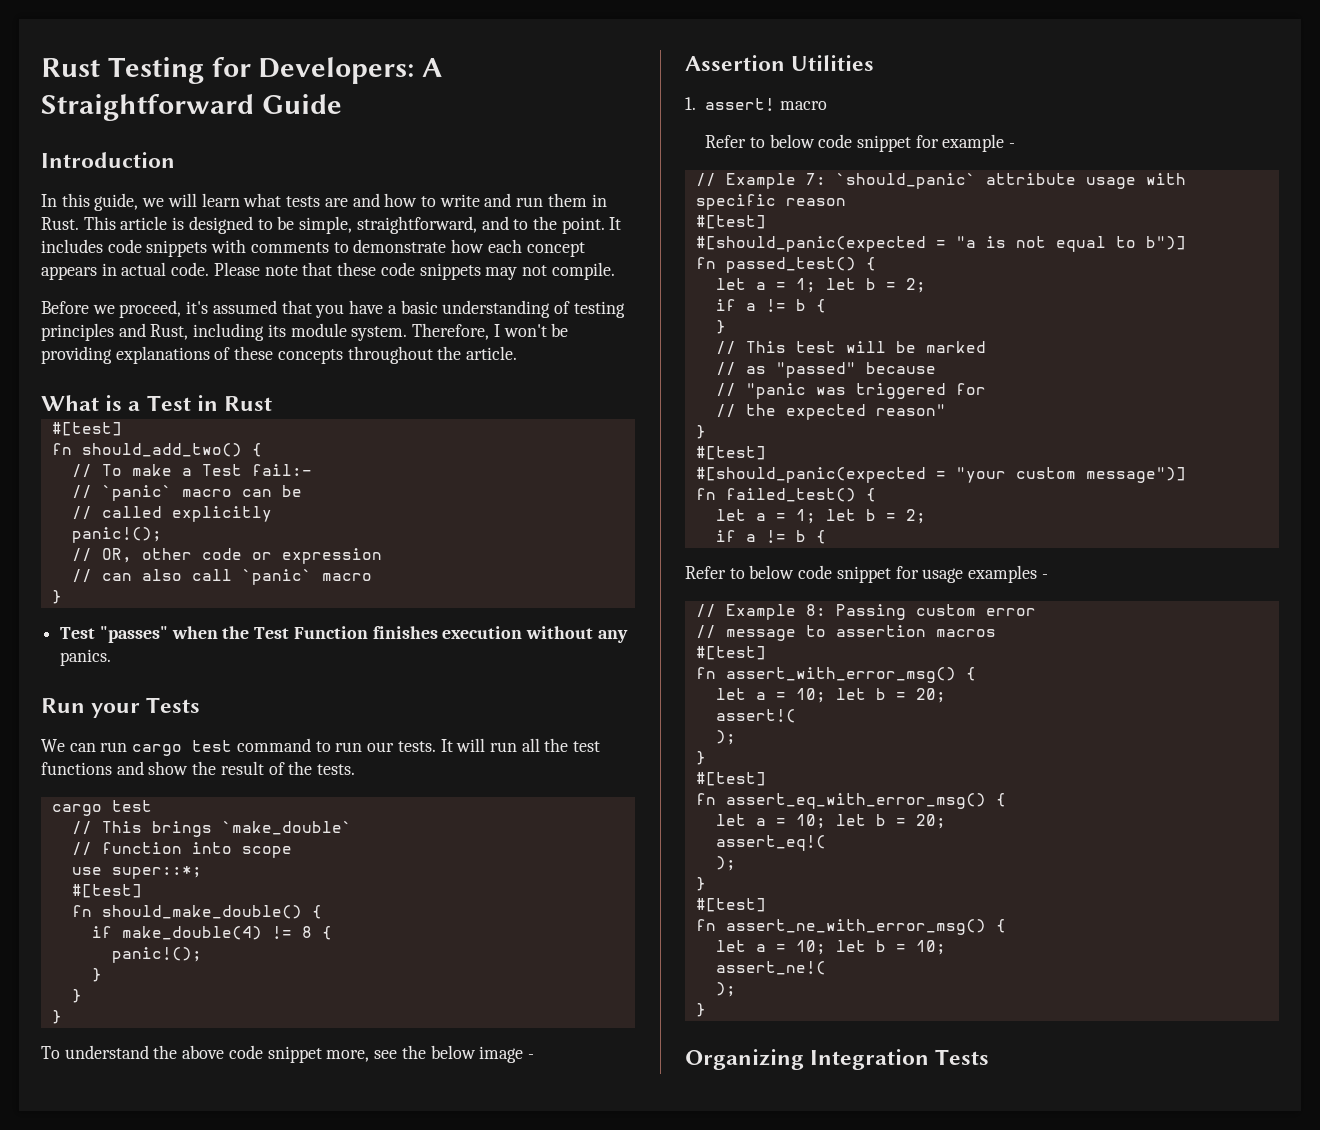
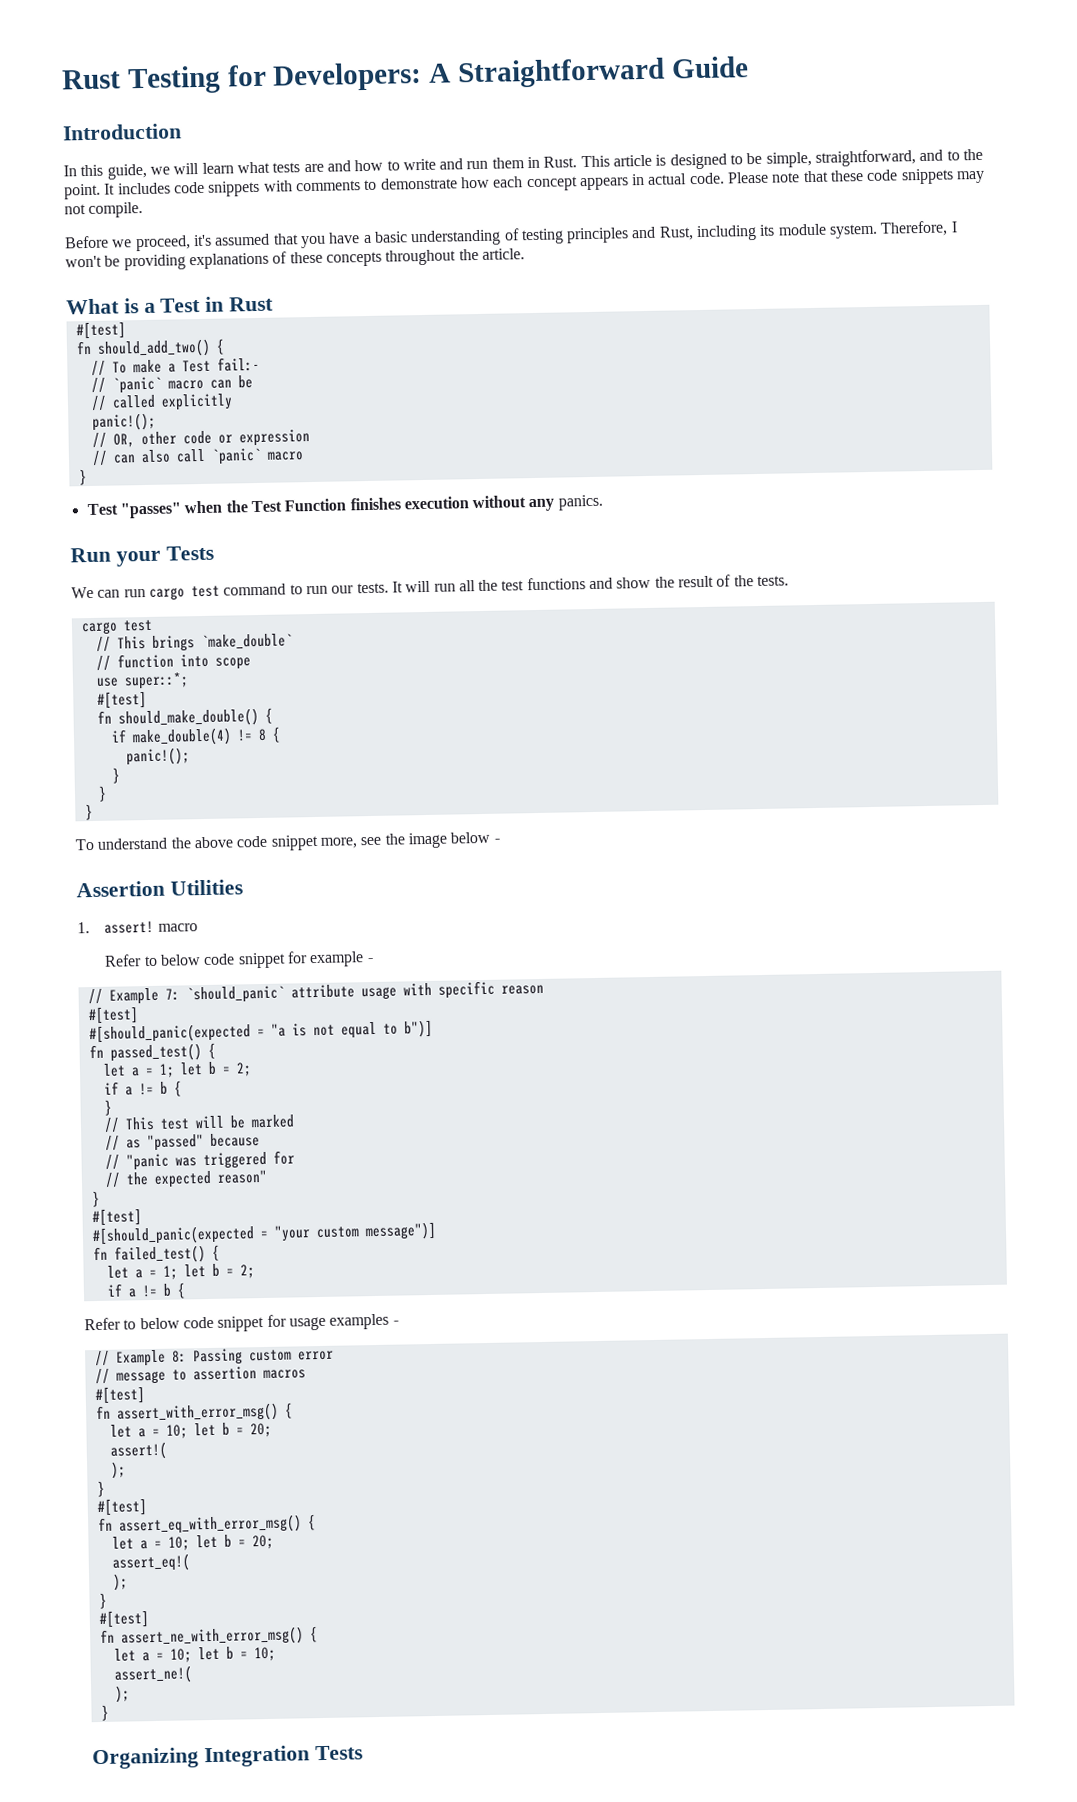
- To understand the above code snippet more, see the below image -
+ To understand the above code snippet more, see the image below -

